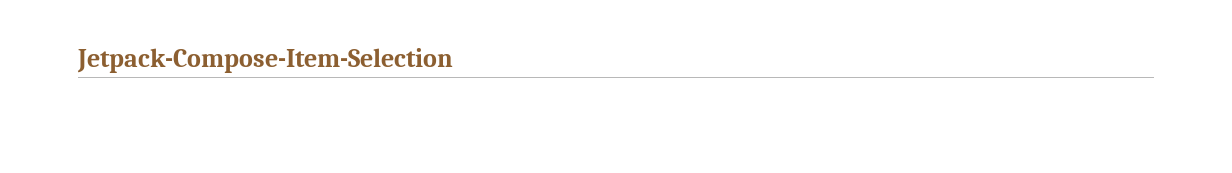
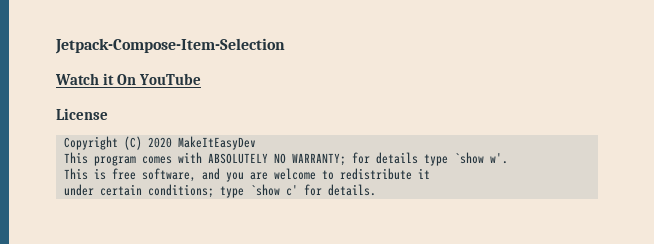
+ Watch it On YouTube
+ License
+ Copyright (C) 2020 MakeItEasyDev
+ This program comes with ABSOLUTELY NO WARRANTY; for details type `show w'.
+ This is free software, and you are welcome to redistribute it
+ under certain conditions; type `show c' for details.

